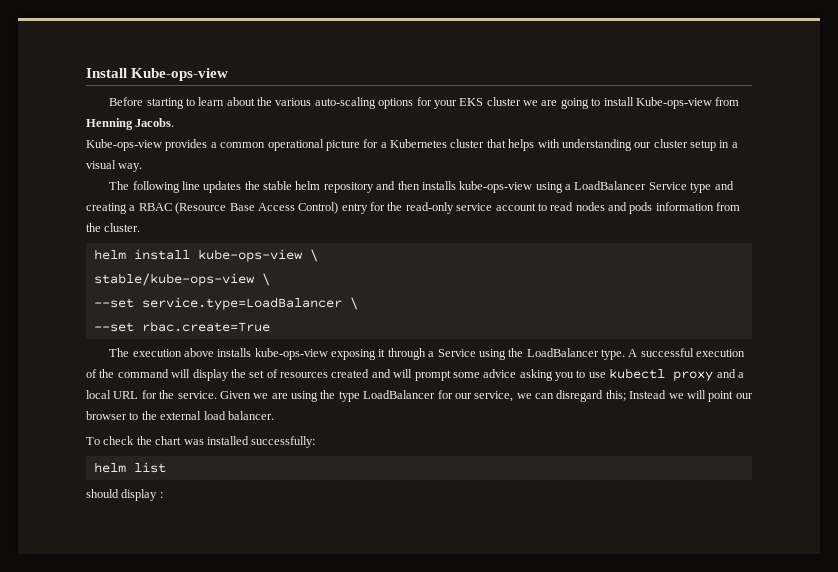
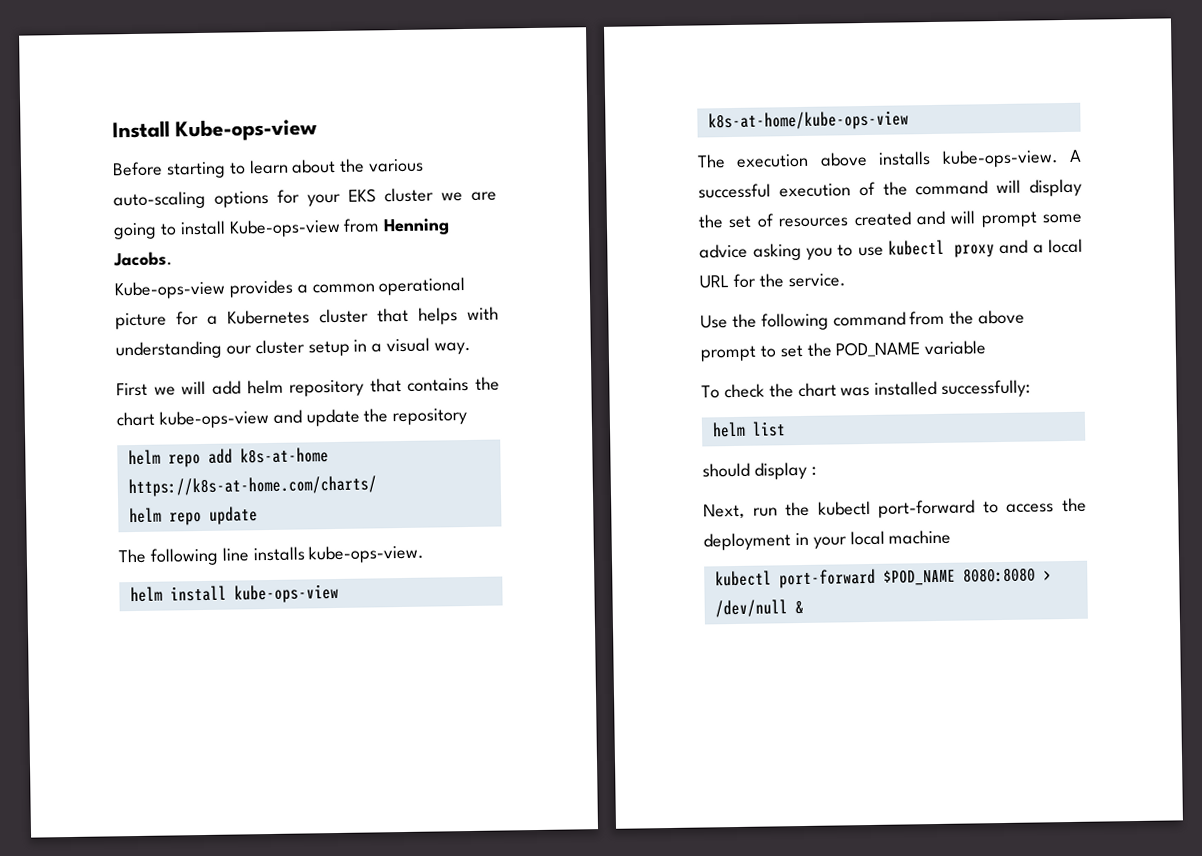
- The following line updates the stable helm repository and then installs kube-ops-view using a LoadBalancer Service type and creating a RBAC (Resource Base Access Control) entry for the read-only service account to read nodes and pods information from the cluster.
- helm install kube-ops-view \
- stable/kube-ops-view \
- --set service.type=LoadBalancer \
- --set rbac.create=True
- The execution above installs kube-ops-view exposing it through a Service using the LoadBalancer type.
+ First we will add helm repository that contains the chart kube-ops-view and update the repository
+ helm repo add k8s-at-home https://k8s-at-home.com/charts/
+ helm repo update
+ The following line installs kube-ops-view.
+ helm install kube-ops-view k8s-at-home/kube-ops-view
+ The execution above installs kube-ops-view.
- A successful execution of the command will display the set of resources created and will prompt some advice asking you to use kubectl proxy and a local URL for the service. Given we are using the type LoadBalancer for our service, we can disregard this; Instead we will point our browser to the external load balancer.
+ A successful execution of the command will display the set of resources created and will prompt some advice asking you to use kubectl proxy and a local URL for the service.
+ Use the following command from the above prompt to set the POD_NAME variable
+ Next, run the kubectl port-forward to access the deployment in your local machine
+ kubectl port-forward $POD_NAME 8080:8080 > /dev/null &

